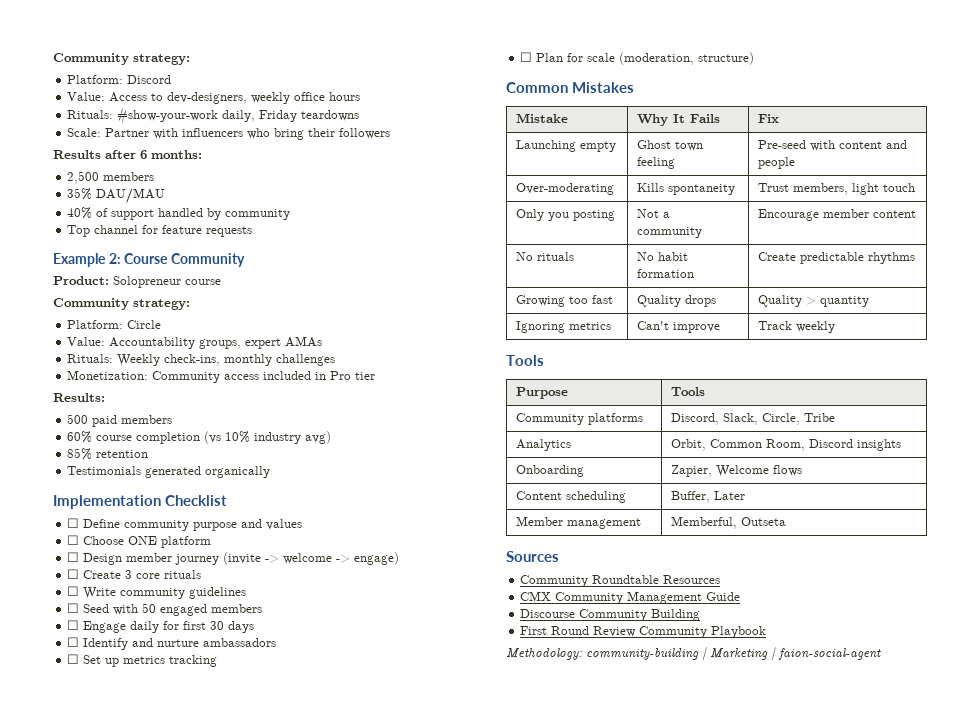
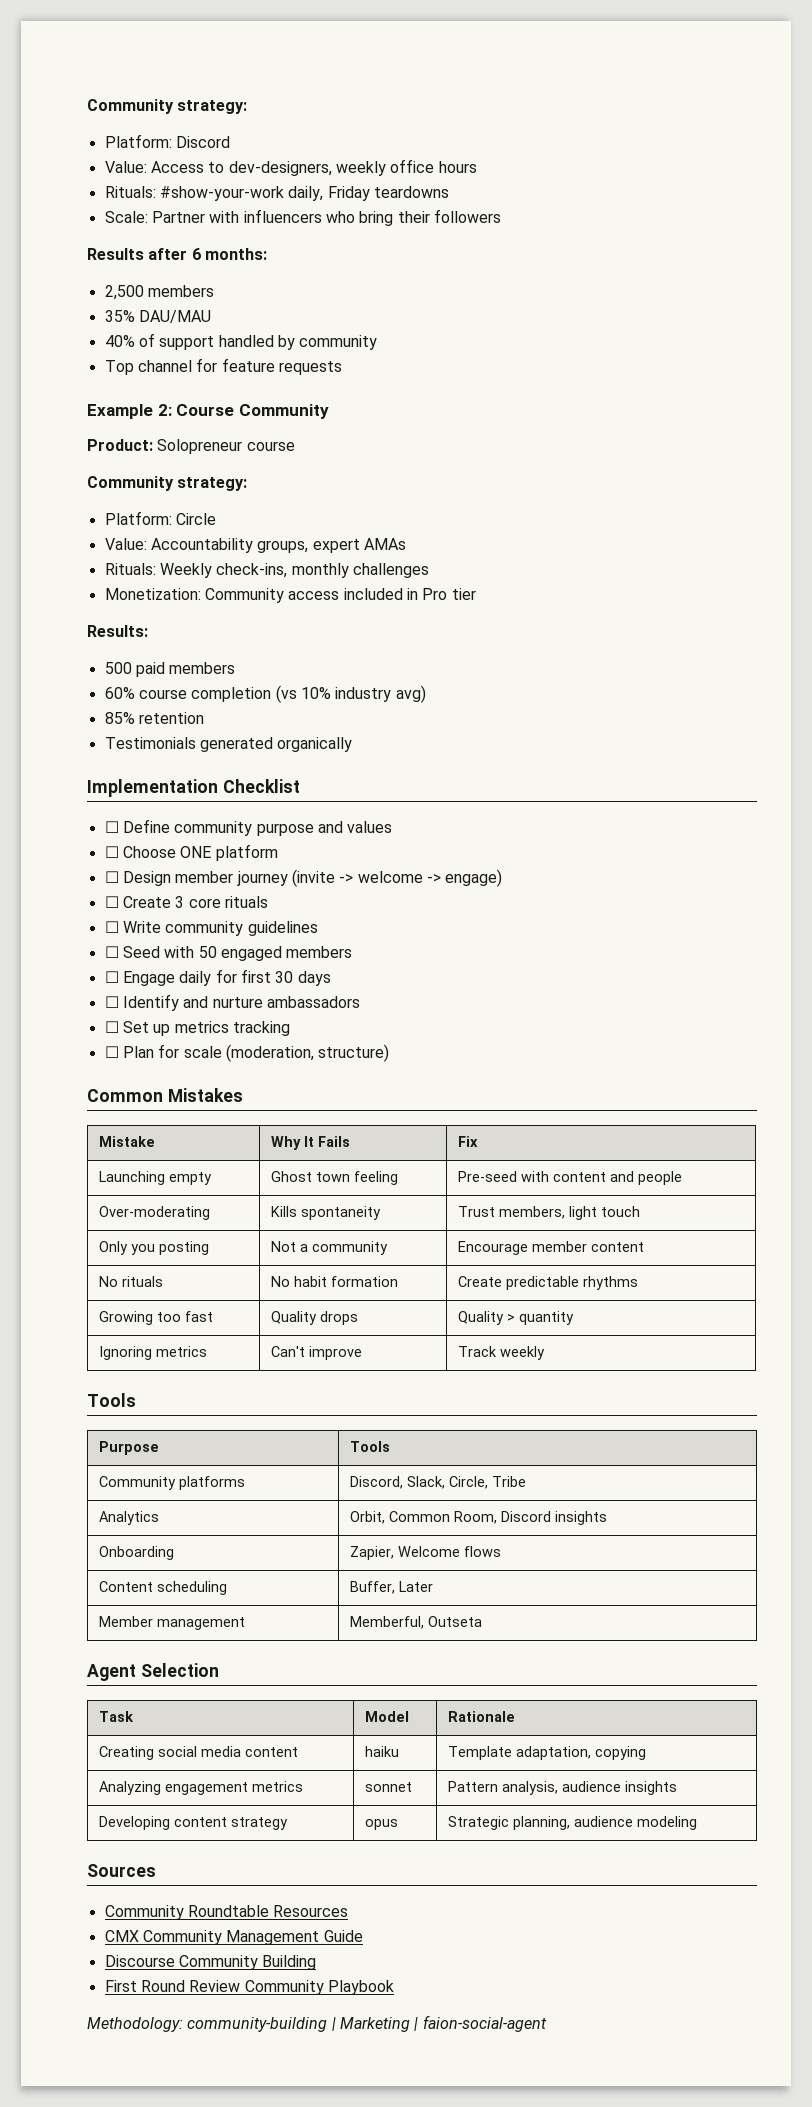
+ Agent Selection
+ Task | Model | Rationale
+ Creating social media content | haiku | Template adaptation, copying
+ Analyzing engagement metrics | sonnet | Pattern analysis, audience insights
+ Developing content strategy | opus | Strategic planning, audience modeling

